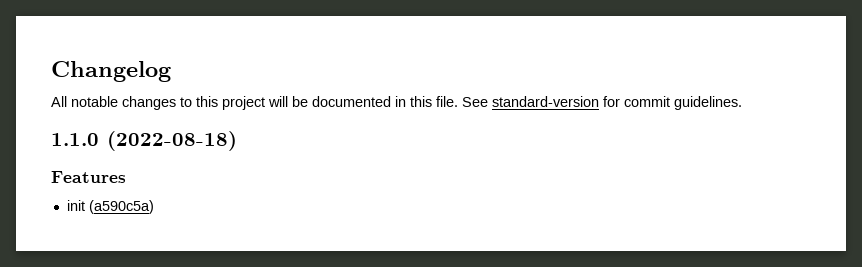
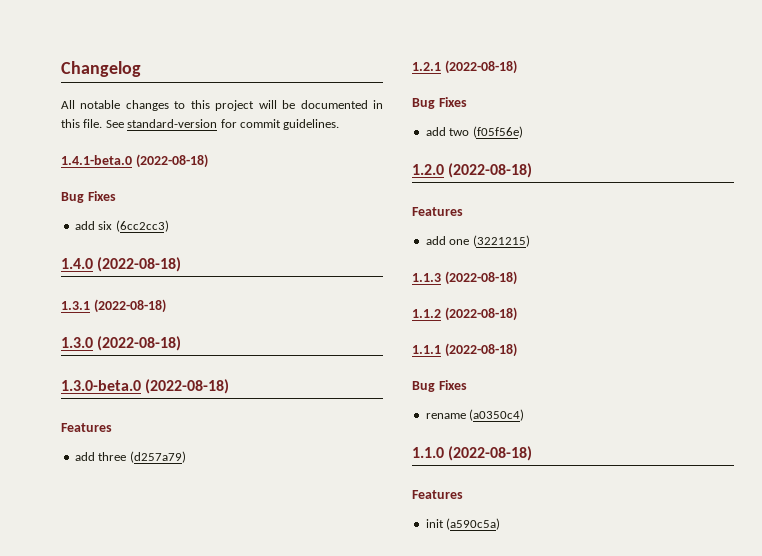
+ 1.4.1-beta.0 (2022-08-18)
+ Bug Fixes
+ add six (6cc2cc3)
+ 1.4.0 (2022-08-18)
+ 1.3.1 (2022-08-18)
+ 1.3.0 (2022-08-18)
+ 1.3.0-beta.0 (2022-08-18)
+ Features
+ add three (d257a79)
+ 1.2.1 (2022-08-18)
+ Bug Fixes
+ add two (f05f56e)
+ 1.2.0 (2022-08-18)
+ Features
+ add one (3221215)
+ 1.1.3 (2022-08-18)
+ 1.1.2 (2022-08-18)
+ 1.1.1 (2022-08-18)
+ Bug Fixes
+ rename (a0350c4)

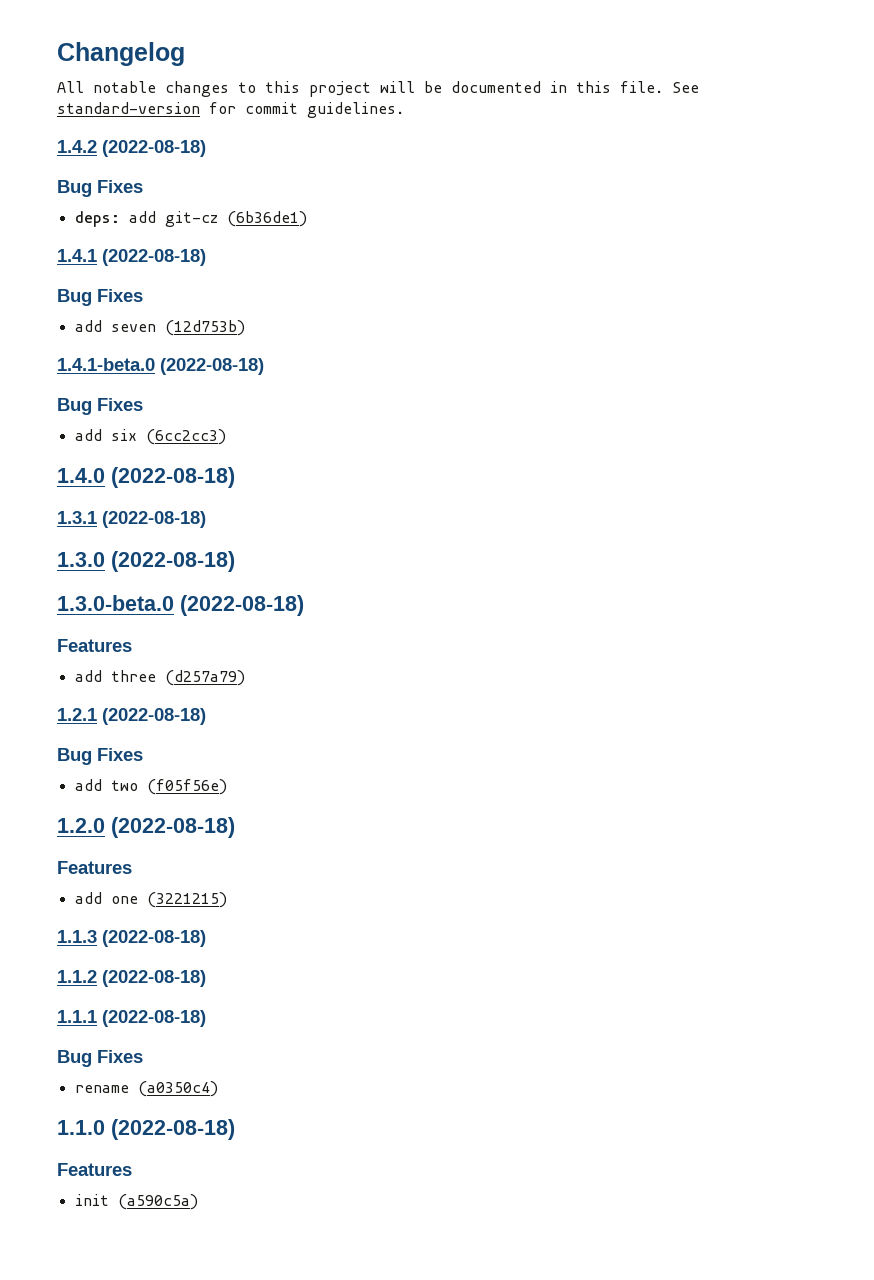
+ 1.4.2 (2022-08-18)
+ Bug Fixes
+ deps: add git-cz (6b36de1)
+ 1.4.1 (2022-08-18)
+ Bug Fixes
+ add seven (12d753b)

